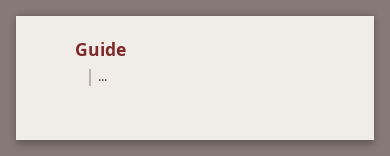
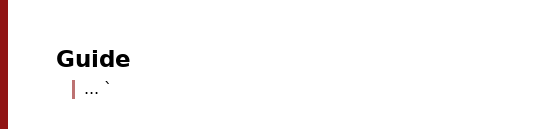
+ `

